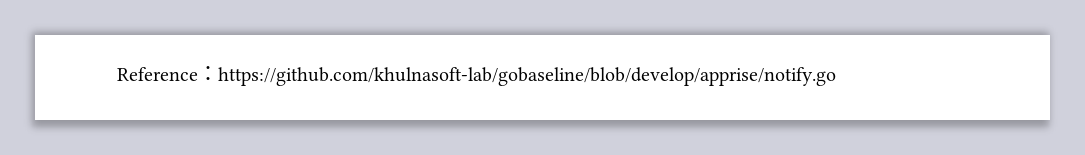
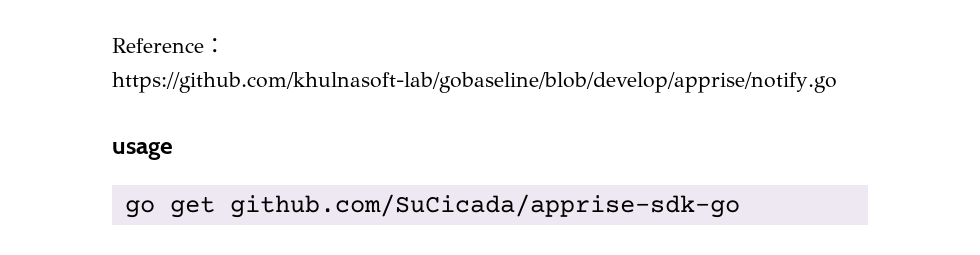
+ usage
+ go get github.com/SuCicada/apprise-sdk-go

